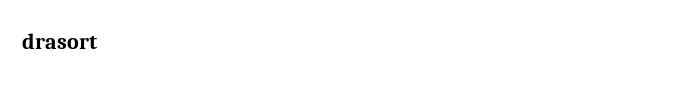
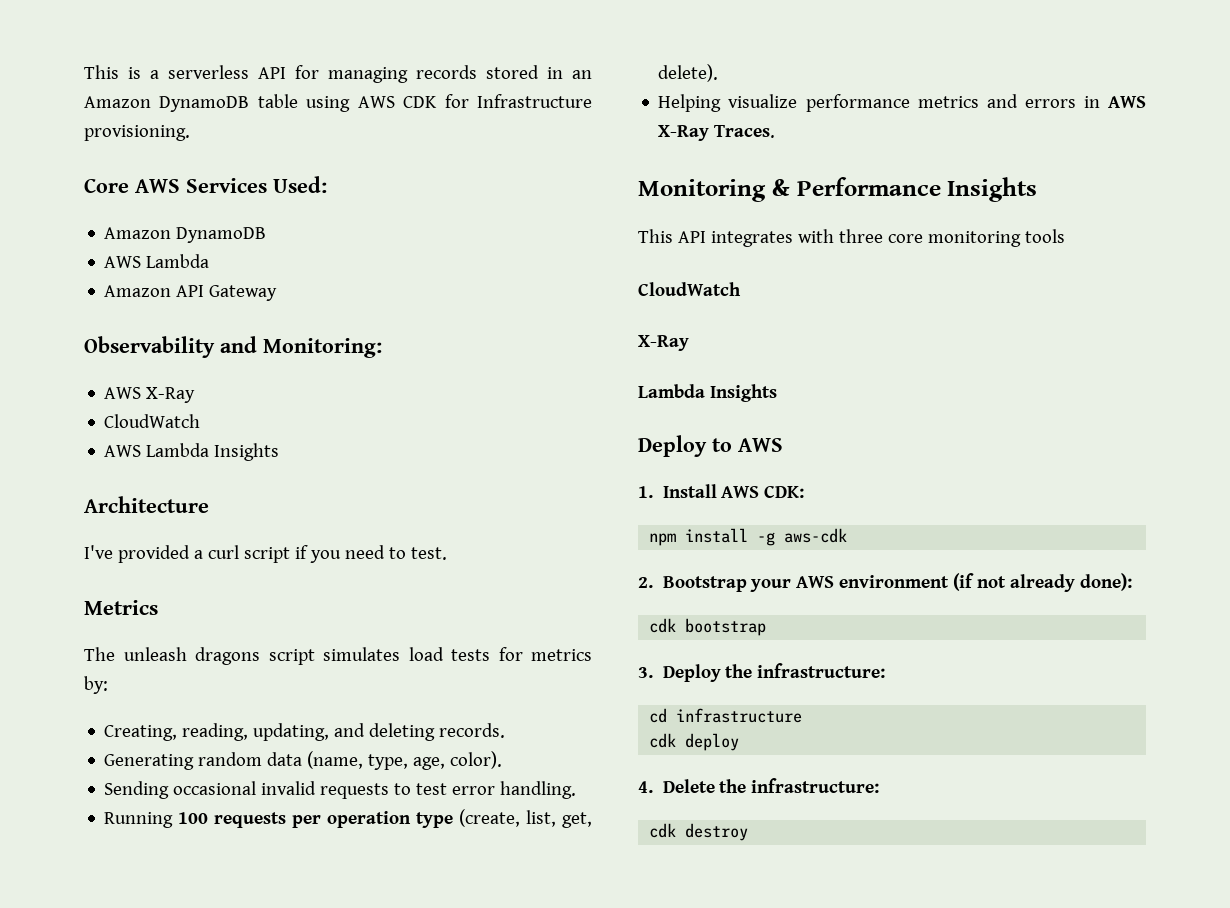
- drasort
+ This is a serverless API for managing records stored in an Amazon DynamoDB table using AWS CDK for Infrastructure provisioning.
+ Core AWS Services Used:
+ Amazon DynamoDB
+ AWS Lambda
+ Amazon API Gateway
+ Observability and Monitoring:
+ AWS X-Ray
+ CloudWatch
+ AWS Lambda Insights
+ Architecture
+ I've provided a curl script if you need to test.
+ Metrics
+ The unleash dragons script simulates load tests for metrics by:
+ Creating, reading, updating, and deleting records.
+ Generating random data (name, type, age, color).
+ Sending occasional invalid requests to test error handling.
+ Running 100 requests per operation type (create, list, get, delete).
+ Helping visualize performance metrics and errors in AWS X-Ray Traces.
+ Monitoring & Performance Insights
+ This API integrates with three core monitoring tools
+ CloudWatch
+ X-Ray
+ Lambda Insights
+ Deploy to AWS
+ 1. Install AWS CDK:
+ npm install -g aws-cdk
+ 2. Bootstrap your AWS environment (if not already done):
+ cdk bootstrap
+ 3. Deploy the infrastructure:
+ cd infrastructure
+ cdk deploy
+ 4. Delete the infrastructure:
+ cdk destroy

